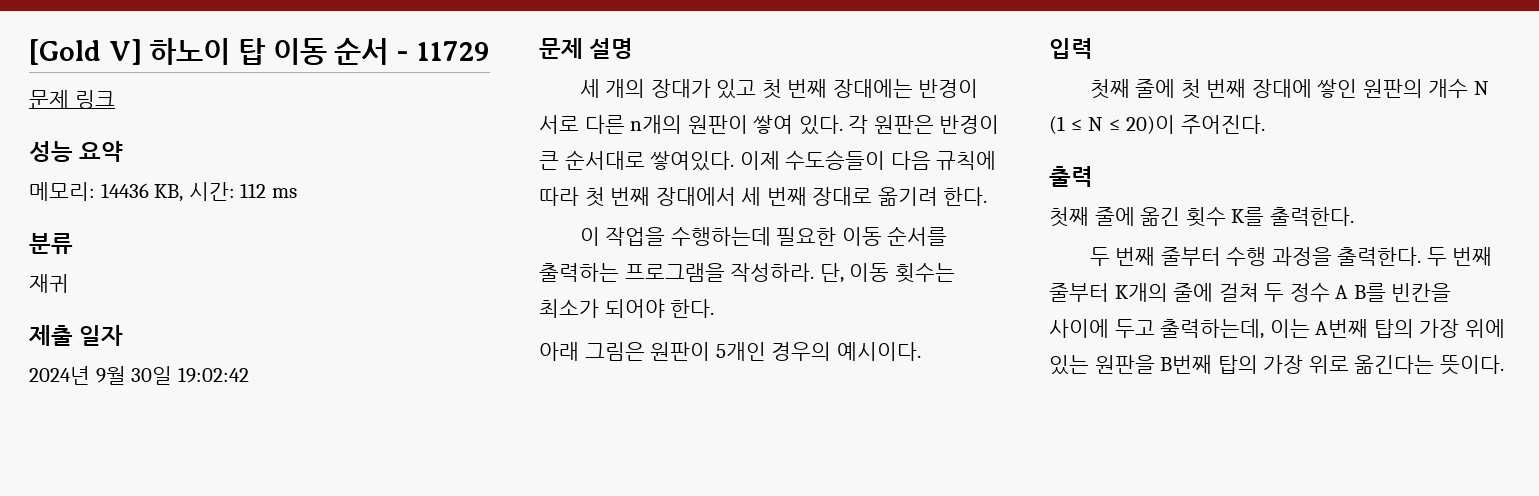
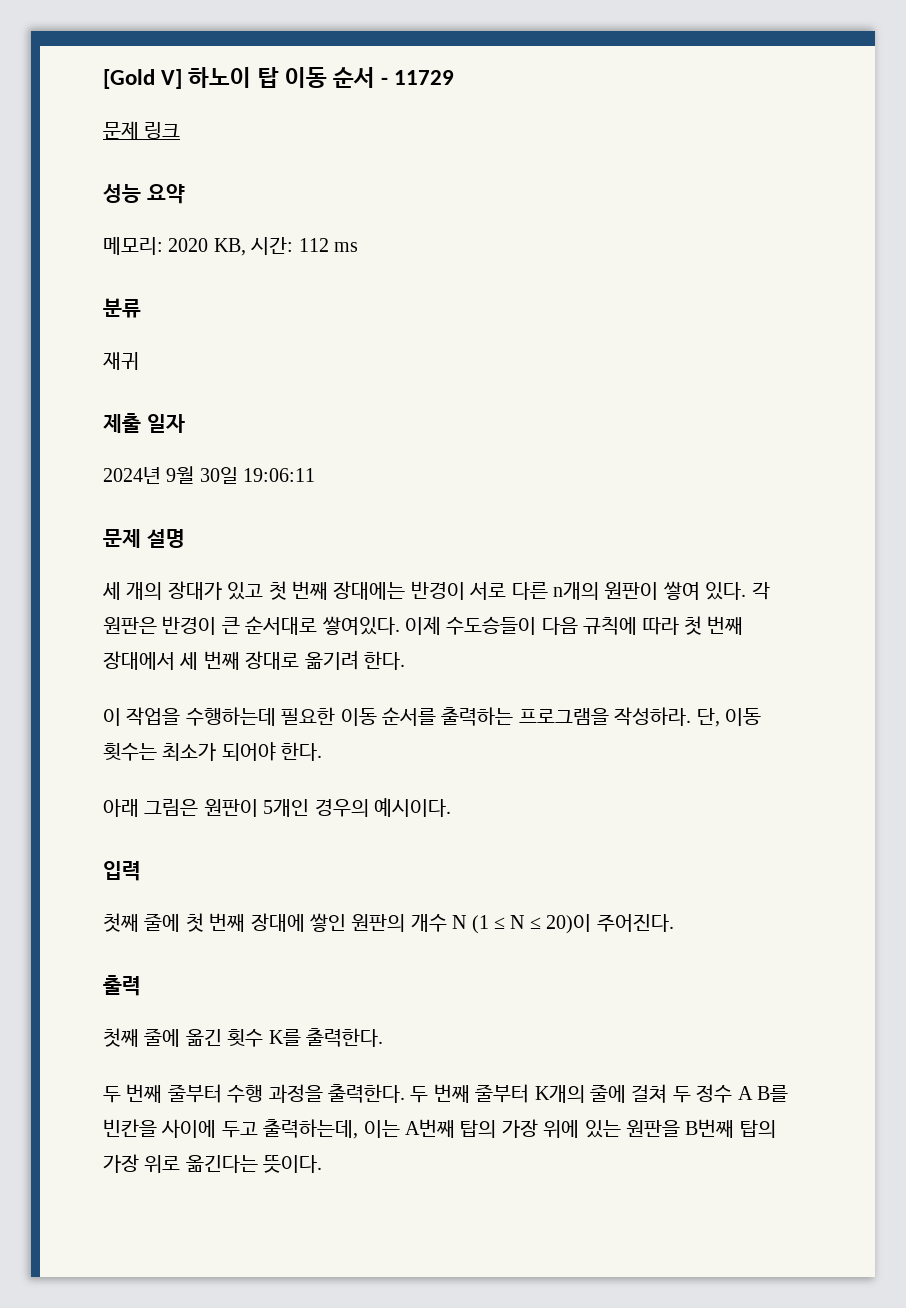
- 메모리: 14436 KB, 시간: 112 ms
+ 메모리: 2020 KB, 시간: 112 ms
- 2024년 9월 30일 19:02:42
+ 2024년 9월 30일 19:06:11

